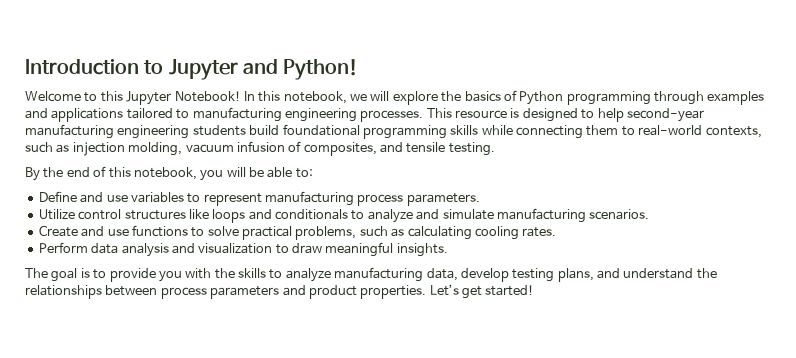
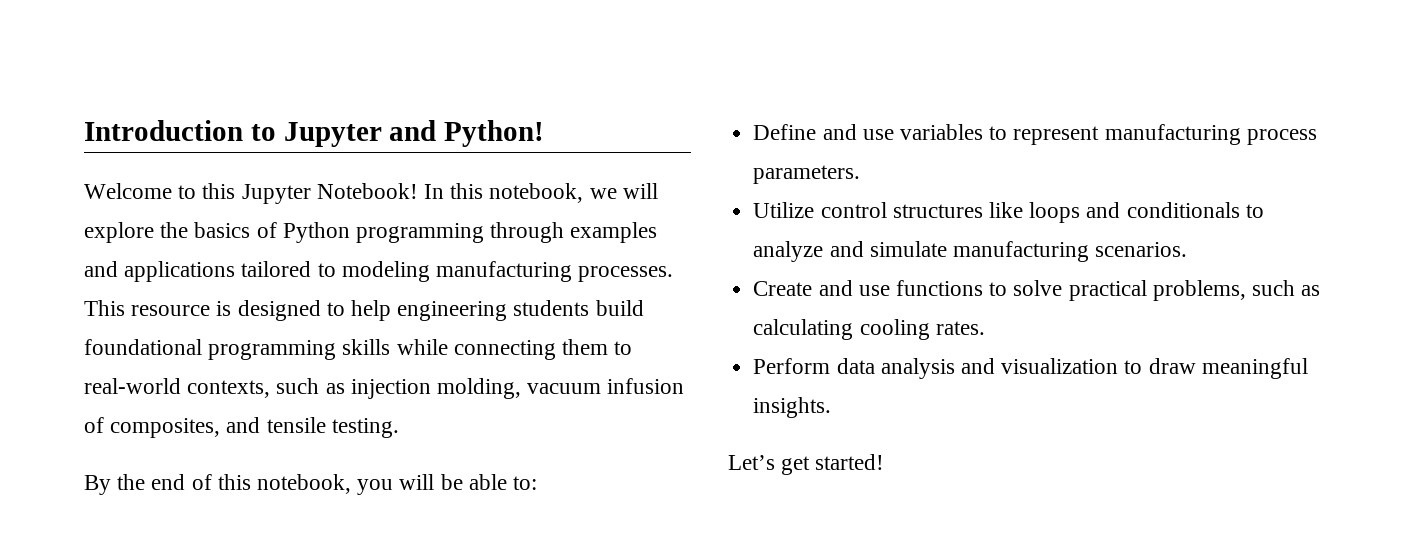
- In this notebook, we will explore the basics of Python programming through examples and applications tailored to manufacturing engineering processes.
+ In this notebook, we will explore the basics of Python programming through examples and applications tailored to modeling manufacturing processes.
- This resource is designed to help second-year manufacturing engineering students build foundational programming skills while connecting them to real-world contexts, such as injection molding, vacuum infusion of composites, and tensile testing.
+ This resource is designed to help engineering students build foundational programming skills while connecting them to real-world contexts, such as injection molding, vacuum infusion of composites, and tensile testing.
- The goal is to provide you with the skills to analyze manufacturing data, develop testing plans, and understand the relationships between process parameters and product properties.

